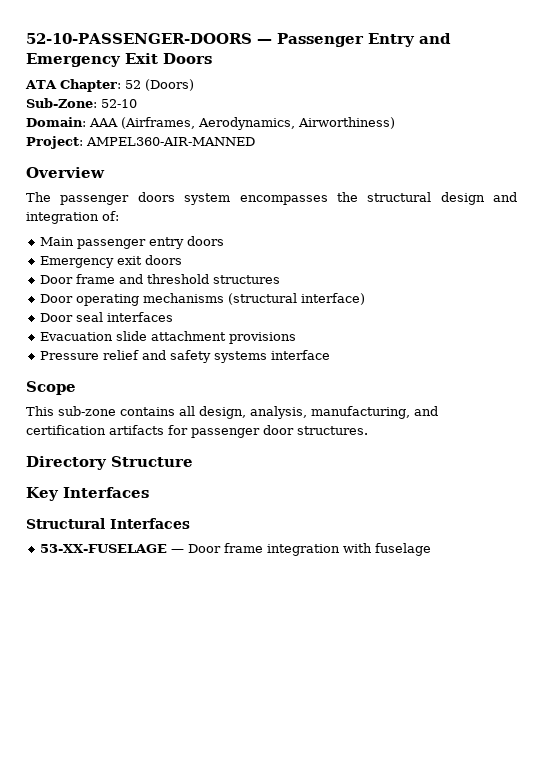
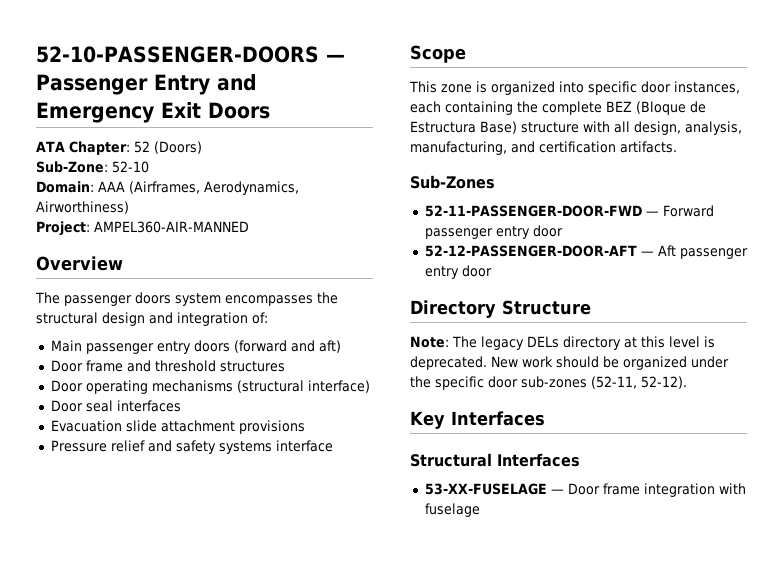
- Main passenger entry doors
- Emergency exit doors
+ Main passenger entry doors (forward and aft)
- This sub-zone contains all design, analysis, manufacturing, and certification artifacts for passenger door structures.
+ This zone is organized into specific door instances, each containing the complete BEZ (Bloque de Estructura Base) structure with all design, analysis, manufacturing, and certification artifacts.
+ Sub-Zones
+ 52-11-PASSENGER-DOOR-FWD — Forward passenger entry door
+ 52-12-PASSENGER-DOOR-AFT — Aft passenger entry door
  Directory Structure
+ Note: The legacy DELs directory at this level is deprecated. New work should be organized under the specific door sub-zones (52-11, 52-12).

